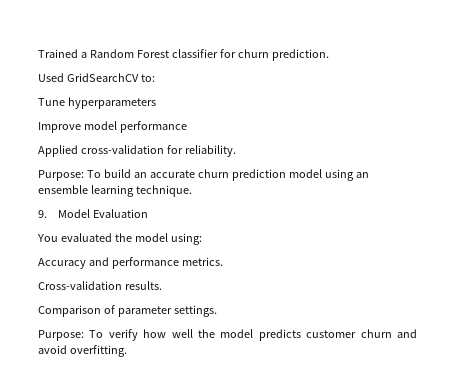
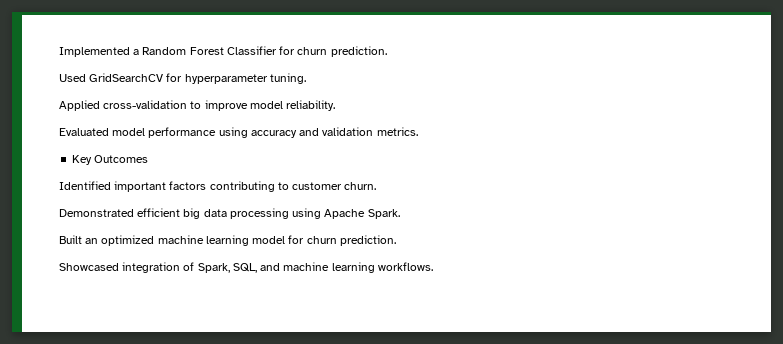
- Trained a Random Forest classifier for churn prediction.
+ Implemented a Random Forest Classifier for churn prediction.
- Used GridSearchCV to:
- Tune hyperparameters
- Improve model performance
- Applied cross-validation for reliability.
- Purpose: To build an accurate churn prediction model using an ensemble learning technique.
- 9. Model Evaluation
- You evaluated the model using:
- Accuracy and performance metrics.
- Cross-validation results.
- Comparison of parameter settings.
- Purpose: To verify how well the model predicts customer churn and avoid overfitting.
+ Used GridSearchCV for hyperparameter tuning.
+ Applied cross-validation to improve model reliability.
+ Evaluated model performance using accuracy and validation metrics.
+ Key Outcomes
+ Identified important factors contributing to customer churn.
+ Demonstrated efficient big data processing using Apache Spark.
+ Built an optimized machine learning model for churn prediction.
+ Showcased integration of Spark, SQL, and machine learning workflows.

